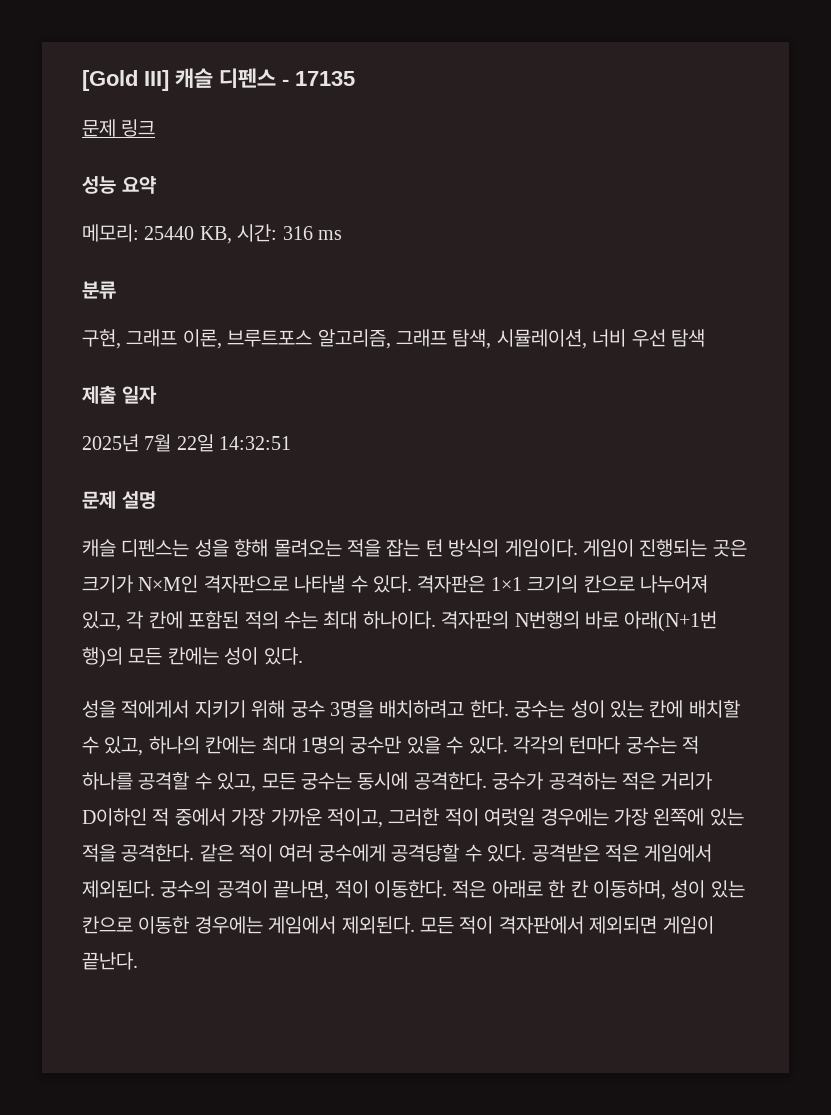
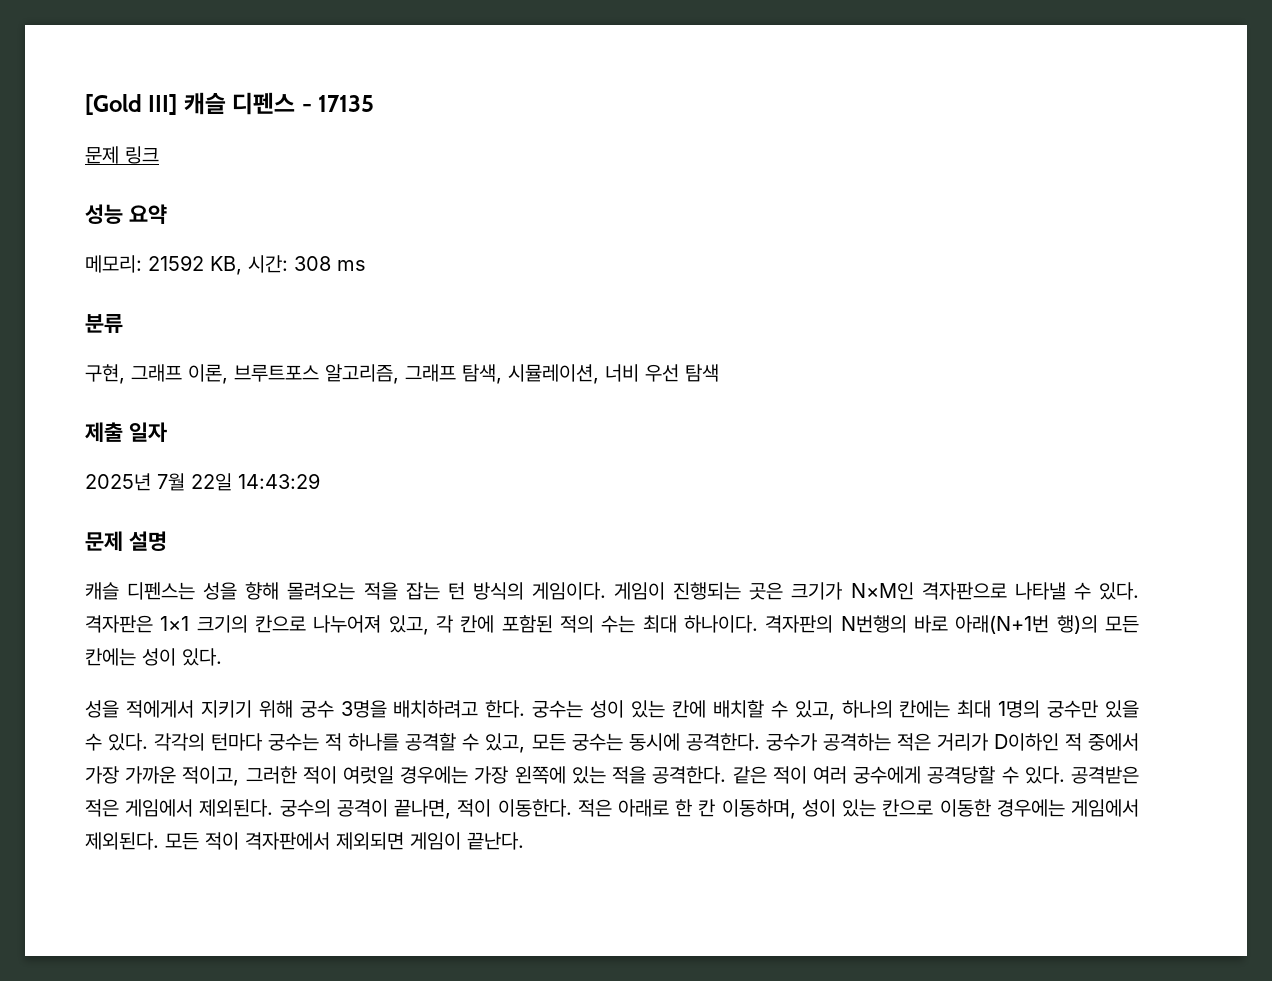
- 메모리: 25440 KB, 시간: 316 ms
+ 메모리: 21592 KB, 시간: 308 ms
- 2025년 7월 22일 14:32:51
+ 2025년 7월 22일 14:43:29

